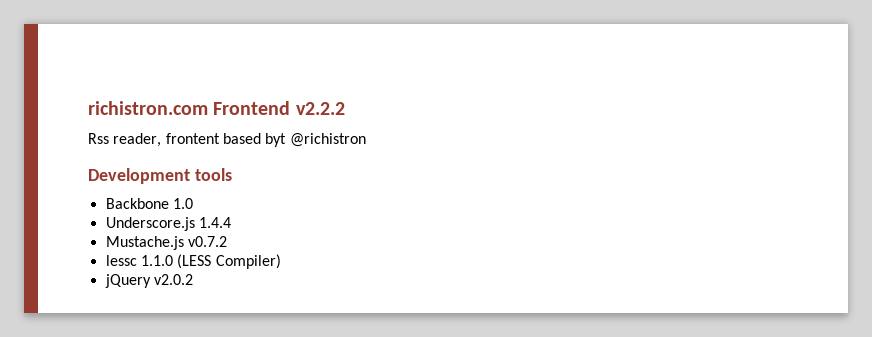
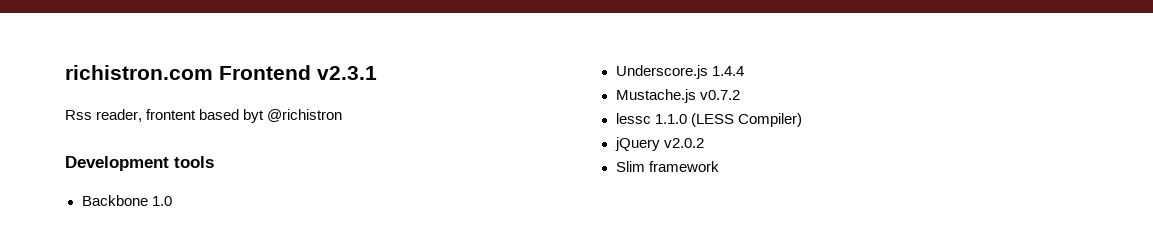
- richistron.com Frontend v2.2.2
+ richistron.com Frontend v2.3.1
+ Slim framework

